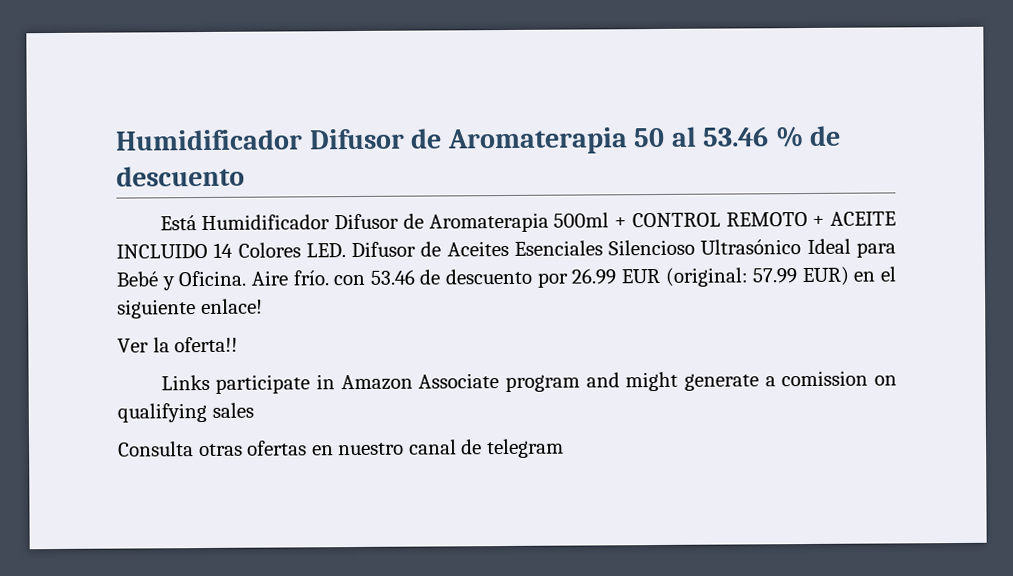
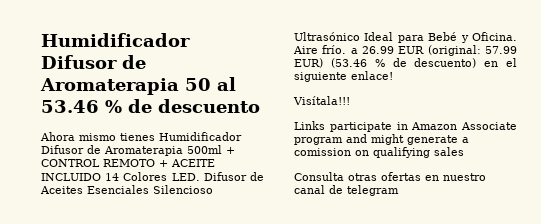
- Está Humidificador Difusor de Aromaterapia 500ml + CONTROL REMOTO + ACEITE INCLUIDO 14 Colores LED. Difusor de Aceites Esenciales Silencioso Ultrasónico Ideal para Bebé y Oficina.
+ Ahora mismo tienes Humidificador Difusor de Aromaterapia 500ml + CONTROL REMOTO + ACEITE INCLUIDO 14 Colores LED. Difusor de Aceites Esenciales Silencioso Ultrasónico Ideal para Bebé y Oficina.
- Aire frío. con 53.46 de descuento por 26.99 EUR (original: 57.99 EUR) en el siguiente enlace!
+ Aire frío. a 26.99 EUR (original: 57.99 EUR) (53.46 % de descuento) en el siguiente enlace!
- Ver la oferta!!
+ Visítala!!!

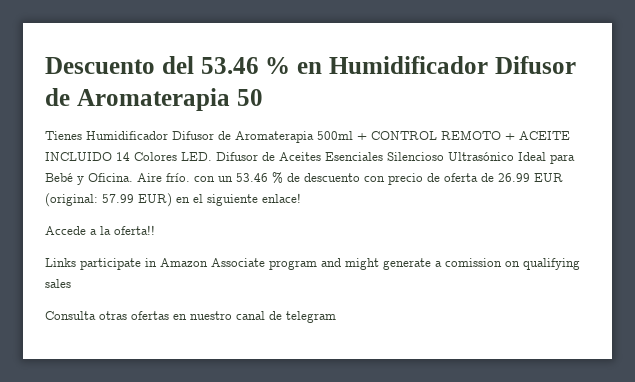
- Humidificador Difusor de Aromaterapia 50 al 53.46 % de descuento
- Ahora mismo tienes Humidificador Difusor de Aromaterapia 500ml + CONTROL REMOTO + ACEITE INCLUIDO 14 Colores LED. Difusor de Aceites Esenciales Silencioso Ultrasónico Ideal para Bebé y Oficina.
+ Descuento del 53.46 % en Humidificador Difusor de Aromaterapia 50
+ Tienes Humidificador Difusor de Aromaterapia 500ml + CONTROL REMOTO + ACEITE INCLUIDO 14 Colores LED. Difusor de Aceites Esenciales Silencioso Ultrasónico Ideal para Bebé y Oficina.
- Aire frío. a 26.99 EUR (original: 57.99 EUR) (53.46 % de descuento) en el siguiente enlace!
+ Aire frío. con un 53.46 % de descuento con precio de oferta de 26.99 EUR (original: 57.99 EUR) en el siguiente enlace!
- Visítala!!!
+ Accede a la oferta!!

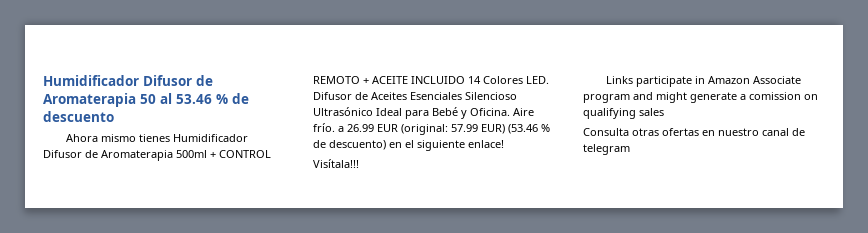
- Descuento del 53.46 % en Humidificador Difusor de Aromaterapia 50
- Tienes Humidificador Difusor de Aromaterapia 500ml + CONTROL REMOTO + ACEITE INCLUIDO 14 Colores LED. Difusor de Aceites Esenciales Silencioso Ultrasónico Ideal para Bebé y Oficina.
+ Humidificador Difusor de Aromaterapia 50 al 53.46 % de descuento
+ Ahora mismo tienes Humidificador Difusor de Aromaterapia 500ml + CONTROL REMOTO + ACEITE INCLUIDO 14 Colores LED. Difusor de Aceites Esenciales Silencioso Ultrasónico Ideal para Bebé y Oficina.
- Aire frío. con un 53.46 % de descuento con precio de oferta de 26.99 EUR (original: 57.99 EUR) en el siguiente enlace!
+ Aire frío. a 26.99 EUR (original: 57.99 EUR) (53.46 % de descuento) en el siguiente enlace!
- Accede a la oferta!!
+ Visítala!!!

